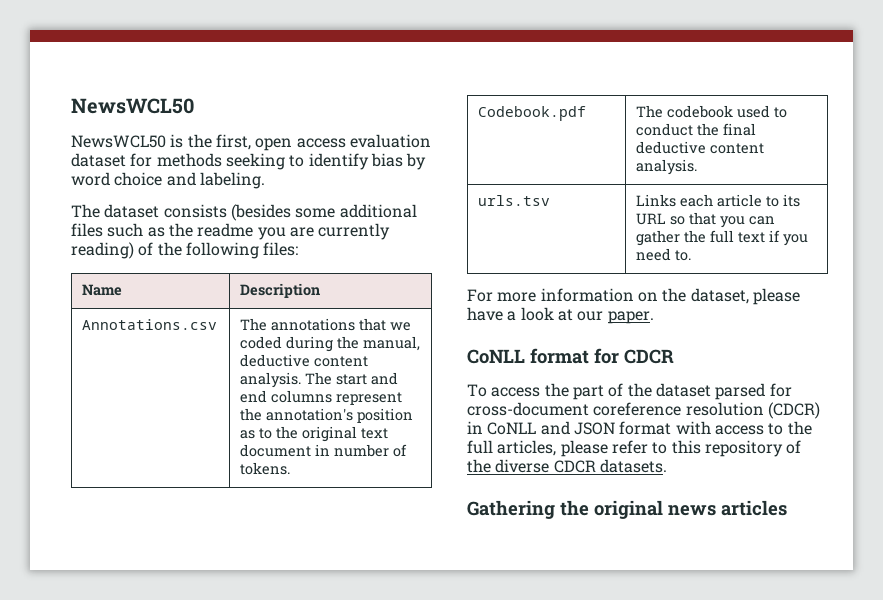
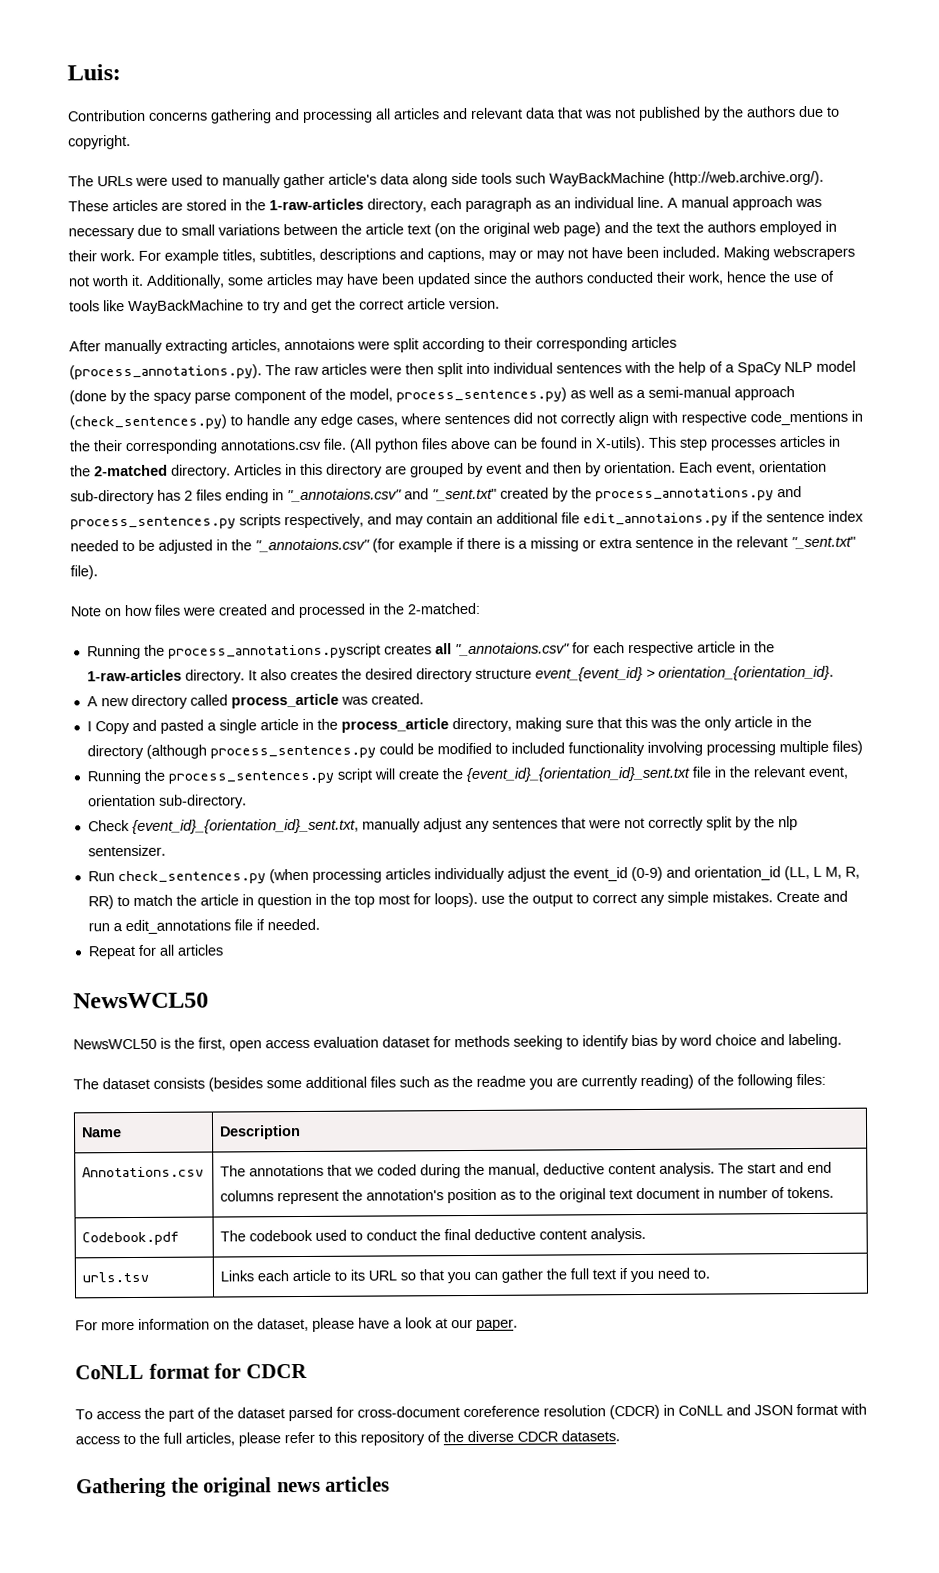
+ Luis:
+ Contribution concerns gathering and processing all articles and relevant data that was not published by the authors due to copyright.
+ The URLs were used to manually gather article's data along side tools such WayBackMachine (http://web.archive.org/). These articles are stored in the 1-raw-articles directory, each paragraph as an individual line. A manual approach was necessary due to small variations between the article text (on the original web page) and the text the authors employed in their work. For example titles, subtitles, descriptions and captions, may or may not have been included. Making webscrapers not worth it. Additionally, some articles may have been updated since the authors conducted their work, hence the use of tools like WayBackMachine to try and get the correct article version.
+ After manually extracting articles, annotaions were split according to their corresponding articles (process_annotations.py). The raw articles were then split into individual sentences with the help of a SpaCy NLP model (done by the spacy parse component of the model, process_sentences.py) as well as a semi-manual approach (check_sentences.py) to handle any edge cases, where sentences did not correctly align with respective code_mentions in the their corresponding annotations.csv file. (All python files above can be found in X-utils). This step processes articles in the 2-matched directory. Articles in this directory are grouped by event and then by orientation. Each event, orientation sub-directory has 2 files ending in "_annotaions.csv" and "_sent.txt" created by the process_annotations.py and process_sentences.py scripts respectively, and may contain an additional file edit_annotaions.py if the sentence index needed to be adjusted in the "_annotaions.csv" (for example if there is a missing or extra sentence in the relevant "_sent.txt" file).
+ Note on how files were created and processed in the 2-matched:
+ Running the process_annotations.pyscript creates all "_annotaions.csv" for each respective article in the 1-raw-articles directory. It also creates the desired directory structure event_{event_id} > orientation_{orientation_id}.
+ A new directory called process_article was created.
+ I Copy and pasted a single article in the process_article directory, making sure that this was the only article in the directory (although process_sentences.py could be modified to included functionality involving processing multiple files)
+ Running the process_sentences.py script will create the {event_id}_{orientation_id}_sent.txt file in the relevant event, orientation sub-directory.
+ Check {event_id}_{orientation_id}_sent.txt, manually adjust any sentences that were not correctly split by the nlp sentensizer.
+ Run check_sentences.py (when processing articles individually adjust the event_id (0-9) and orientation_id (LL, L M, R, RR) to match the article in question in the top most for loops). use the output to correct any simple mistakes. Create and run a edit_annotations file if needed.
+ Repeat for all articles

